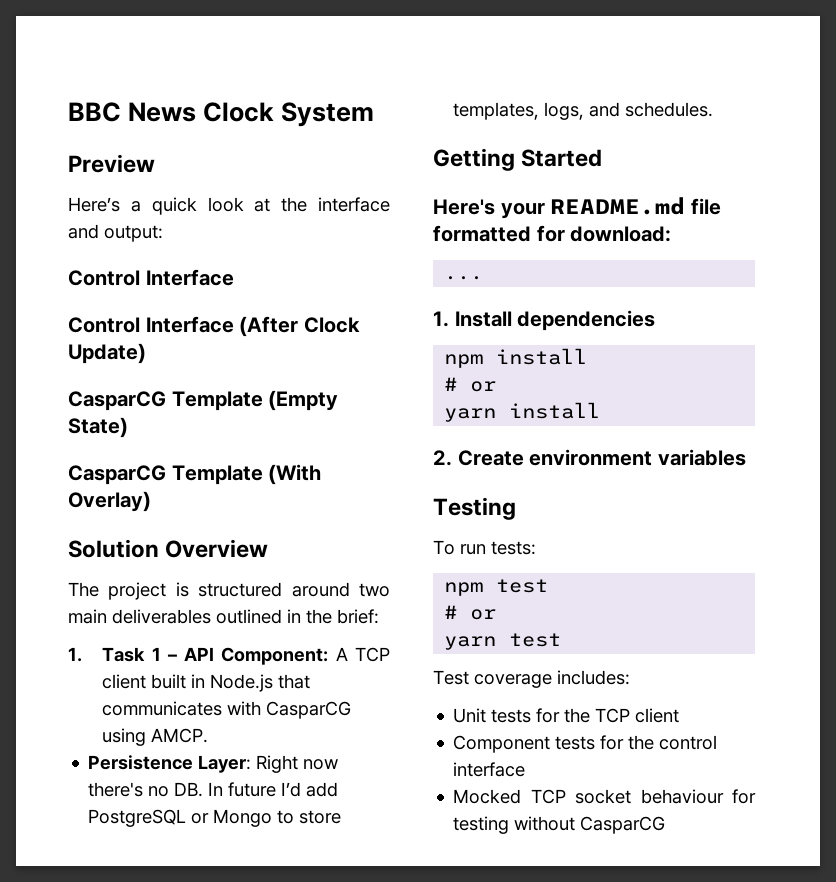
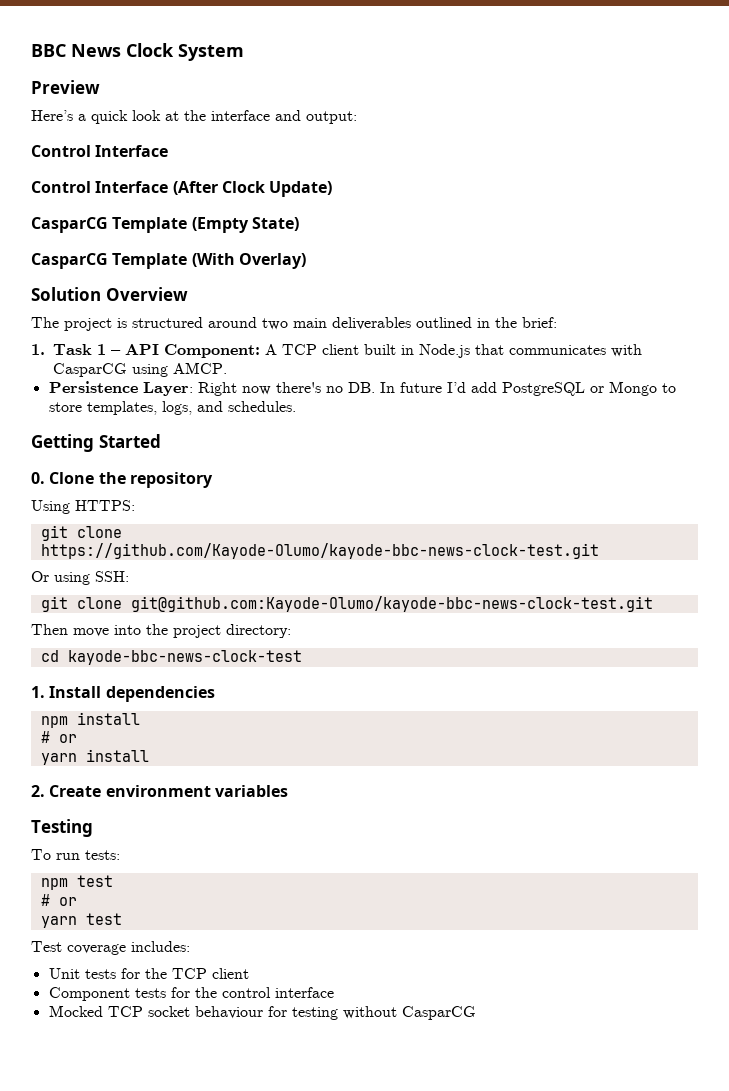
- Here's your README.md file formatted for download:
- ...
+ 0. Clone the repository
+ Using HTTPS:
+ git clone https://github.com/Kayode-Olumo/kayode-bbc-news-clock-test.git
+ Or using SSH:
+ git clone git@github.com:Kayode-Olumo/kayode-bbc-news-clock-test.git
+ Then move into the project directory:
+ cd kayode-bbc-news-clock-test

